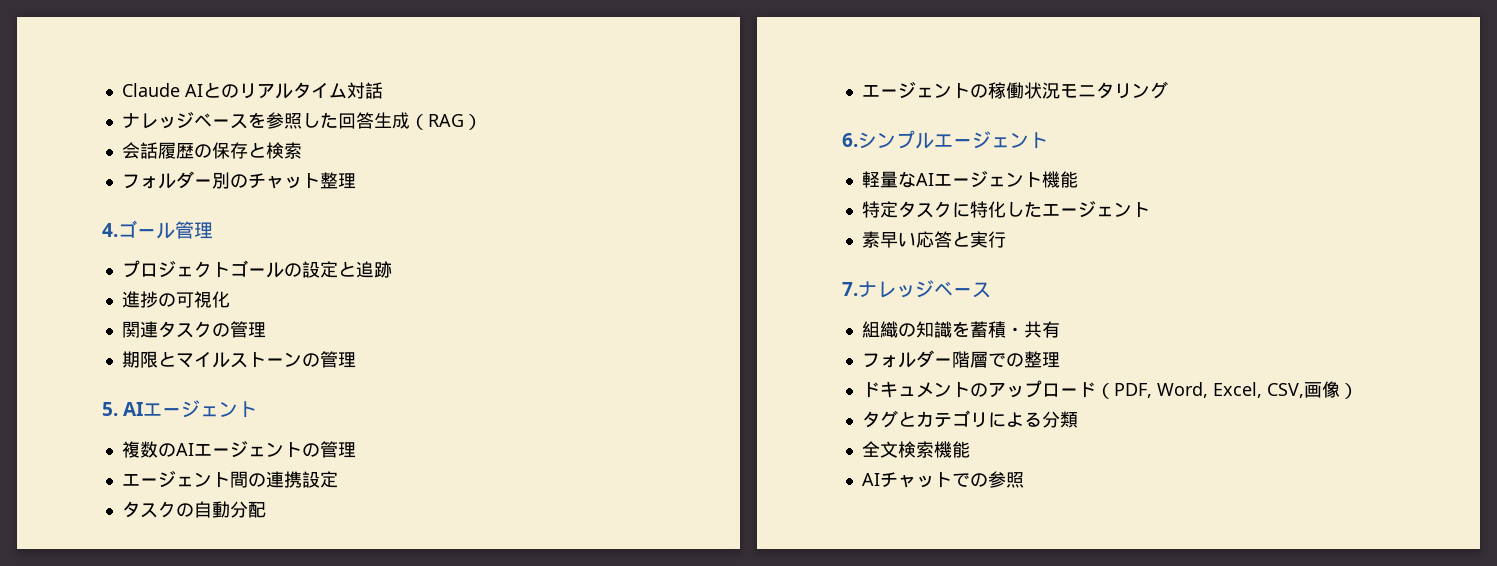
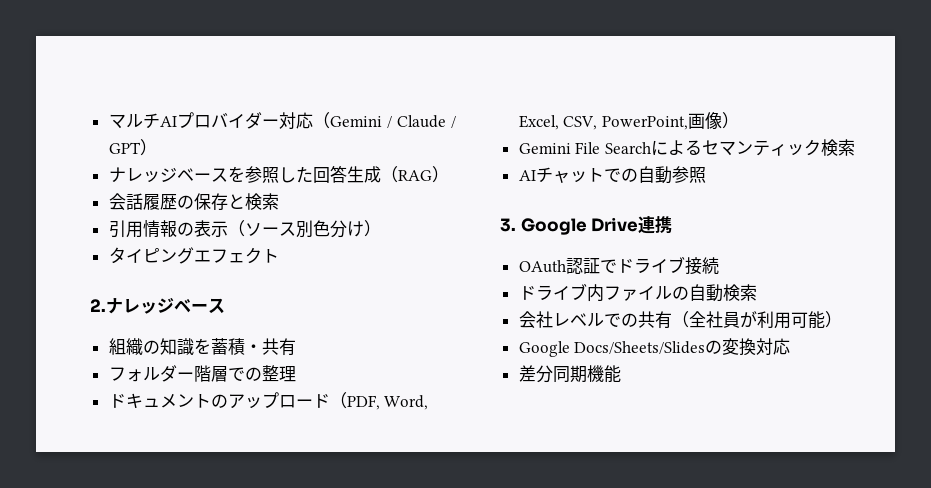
- Claude AIとのリアルタイム対話
+ マルチAIプロバイダー対応（Gemini / Claude / GPT）
- フォルダー別のチャット整理
- 4.ゴール管理
- プロジェクトゴールの設定と追跡
- 進捗の可視化
- 関連タスクの管理
- 期限とマイルストーンの管理
- 5. AIエージェント
- 複数のAIエージェントの管理
- エージェント間の連携設定
- タスクの自動分配
- エージェントの稼働状況モニタリング
- 6.シンプルエージェント
- 軽量なAIエージェント機能
- 特定タスクに特化したエージェント
- 素早い応答と実行
- 7.ナレッジベース
+ 引用情報の表示（ソース別色分け）
+ タイピングエフェクト
+ 2.ナレッジベース
- ドキュメントのアップロード（PDF, Word, Excel, CSV,画像）
+ ドキュメントのアップロード（PDF, Word, Excel, CSV, PowerPoint,画像）
- タグとカテゴリによる分類
- 全文検索機能
+ Gemini File Searchによるセマンティック検索
- AIチャットでの参照
+ AIチャットでの自動参照
+ 3. Google Drive連携
+ OAuth認証でドライブ接続
+ ドライブ内ファイルの自動検索
+ 会社レベルでの共有（全社員が利用可能）
+ Google Docs/Sheets/Slidesの変換対応
+ 差分同期機能

